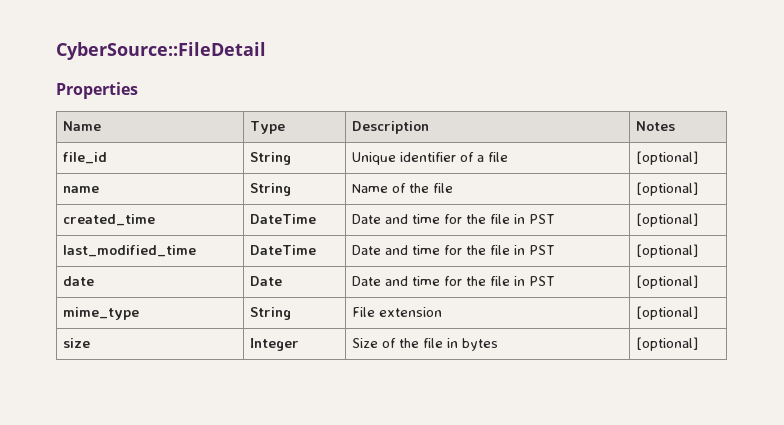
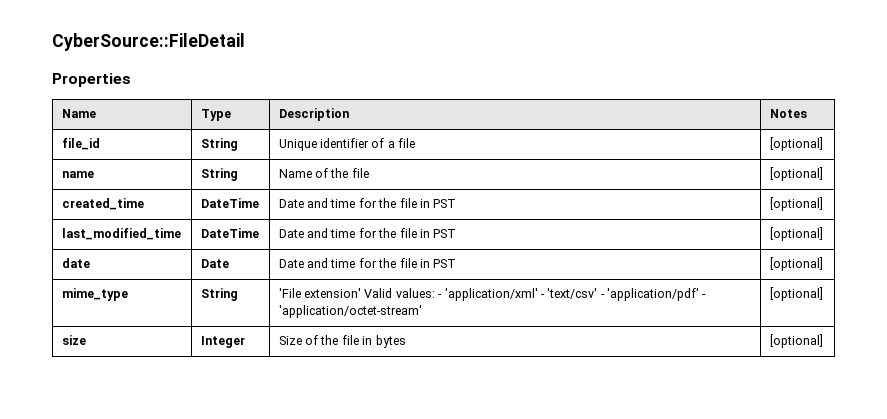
- mime_type | String | File extension | [optional]
+ mime_type | String | 'File extension' Valid values: - 'application/xml' - 'text/csv' - 'application/pdf' - 'application/octet-stream' | [optional]

